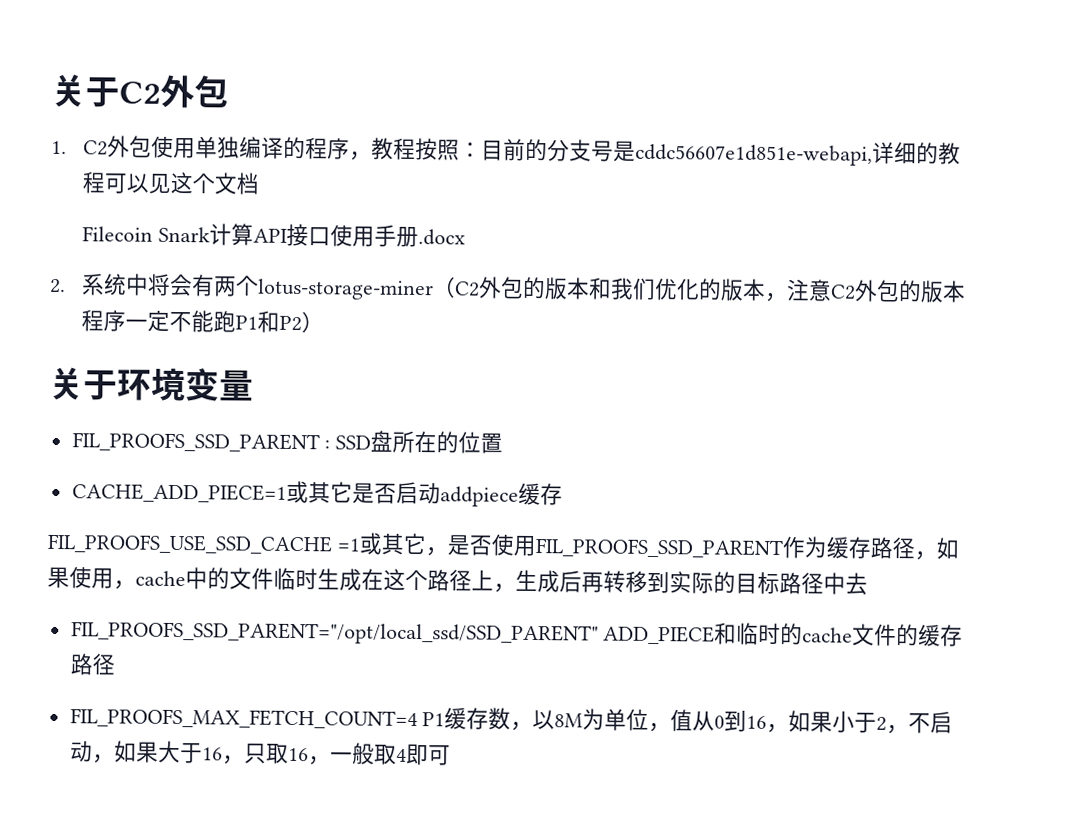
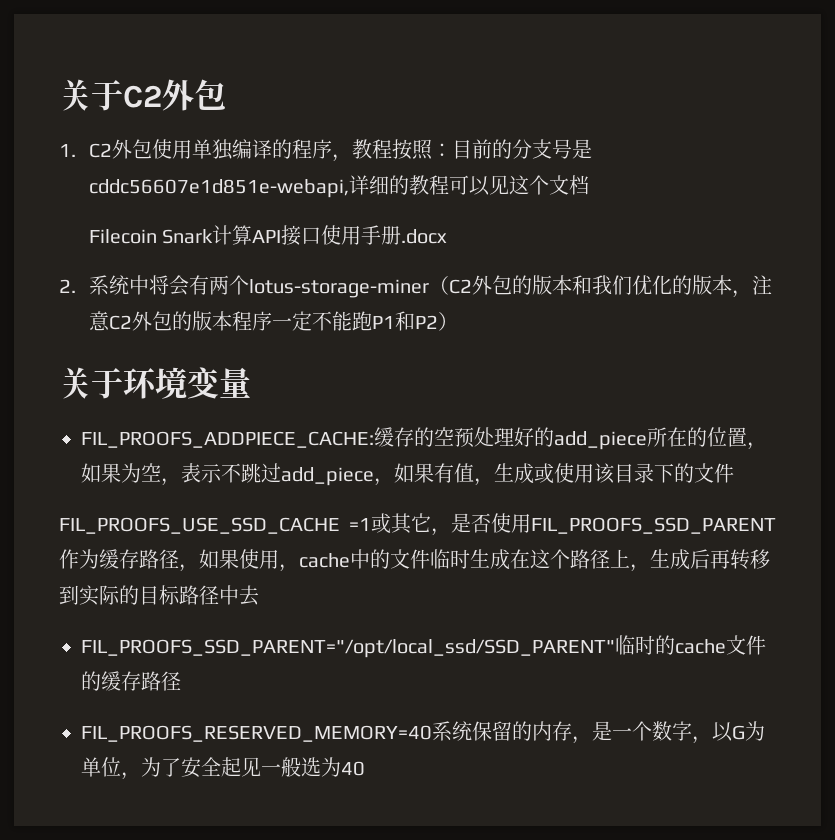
- FIL_PROOFS_SSD_PARENT : SSD盘所在的位置
- CACHE_ADD_PIECE=1或其它是否启动addpiece缓存
+ FIL_PROOFS_ADDPIECE_CACHE:缓存的空预处理好的add_piece所在的位置，如果为空，表示不跳过add_piece，如果有值，生成或使用该目录下的文件
- FIL_PROOFS_SSD_PARENT="/opt/local_ssd/SSD_PARENT" ADD_PIECE和临时的cache文件的缓存路径
+ FIL_PROOFS_SSD_PARENT="/opt/local_ssd/SSD_PARENT"临时的cache文件的缓存路径
- FIL_PROOFS_MAX_FETCH_COUNT=4 P1缓存数，以8M为单位，值从0到16，如果小于2，不启动，如果大于16，只取16，一般取4即可
+ FIL_PROOFS_RESERVED_MEMORY=40系统保留的内存，是一个数字，以G为单位，为了安全起见一般选为40

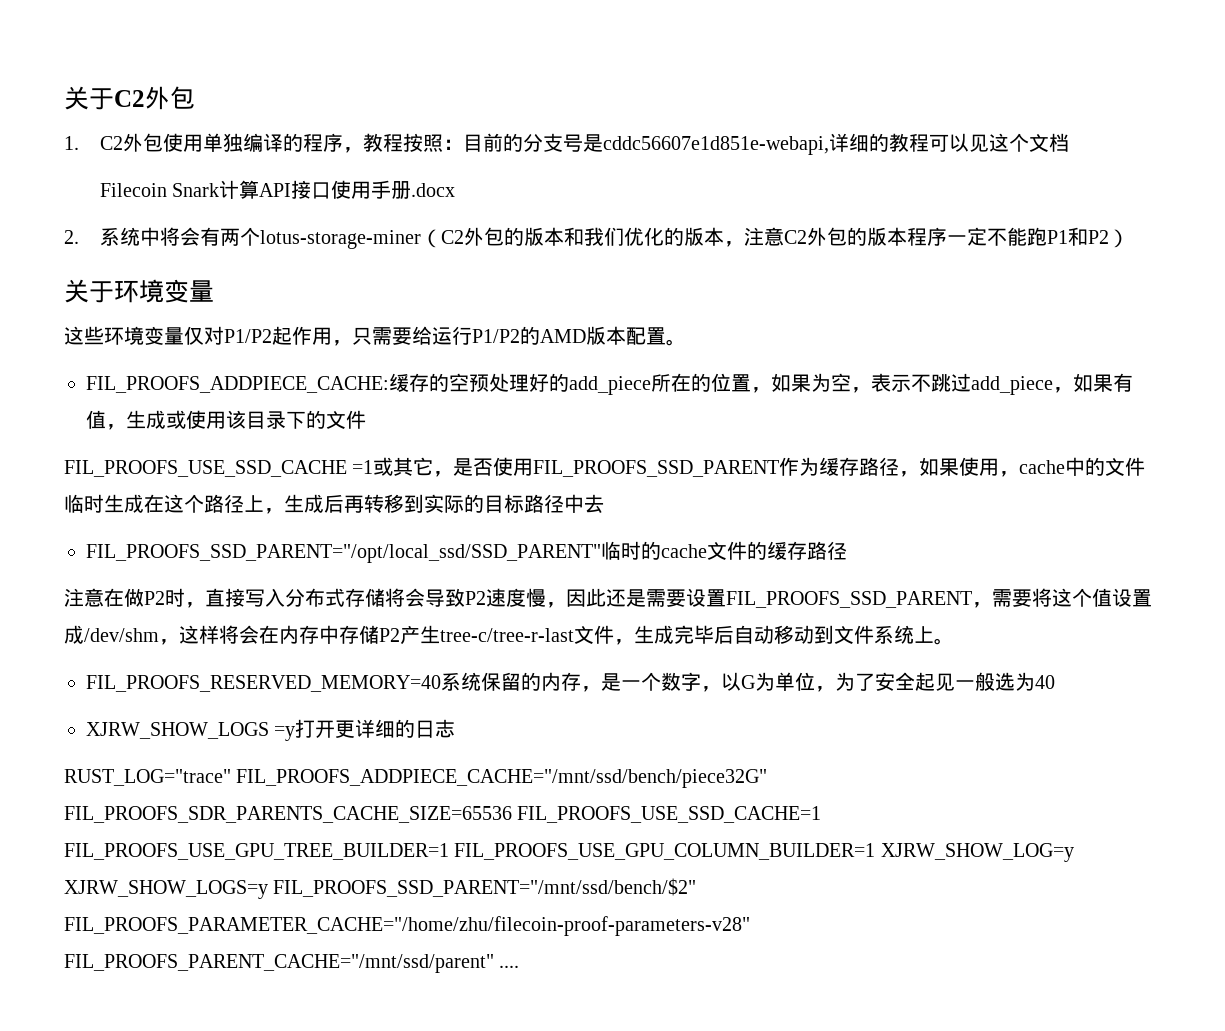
+ 这些环境变量仅对P1/P2起作用，只需要给运行P1/P2的AMD版本配置。
+ 注意在做P2时，直接写入分布式存储将会导致P2速度慢，因此还是需要设置FIL_PROOFS_SSD_PARENT，需要将这个值设置成/dev/shm，这样将会在内存中存储P2产生tree-c/tree-r-last文件，生成完毕后自动移动到文件系统上。
+ XJRW_SHOW_LOGS =y打开更详细的日志
+ RUST_LOG="trace" FIL_PROOFS_ADDPIECE_CACHE="/mnt/ssd/bench/piece32G" FIL_PROOFS_SDR_PARENTS_CACHE_SIZE=65536 FIL_PROOFS_USE_SSD_CACHE=1 FIL_PROOFS_USE_GPU_TREE_BUILDER=1 FIL_PROOFS_USE_GPU_COLUMN_BUILDER=1 XJRW_SHOW_LOG=y XJRW_SHOW_LOGS=y FIL_PROOFS_SSD_PARENT="/mnt/ssd/bench/$2" FIL_PROOFS_PARAMETER_CACHE="/home/zhu/filecoin-proof-parameters-v28" FIL_PROOFS_PARENT_CACHE="/mnt/ssd/parent" ....

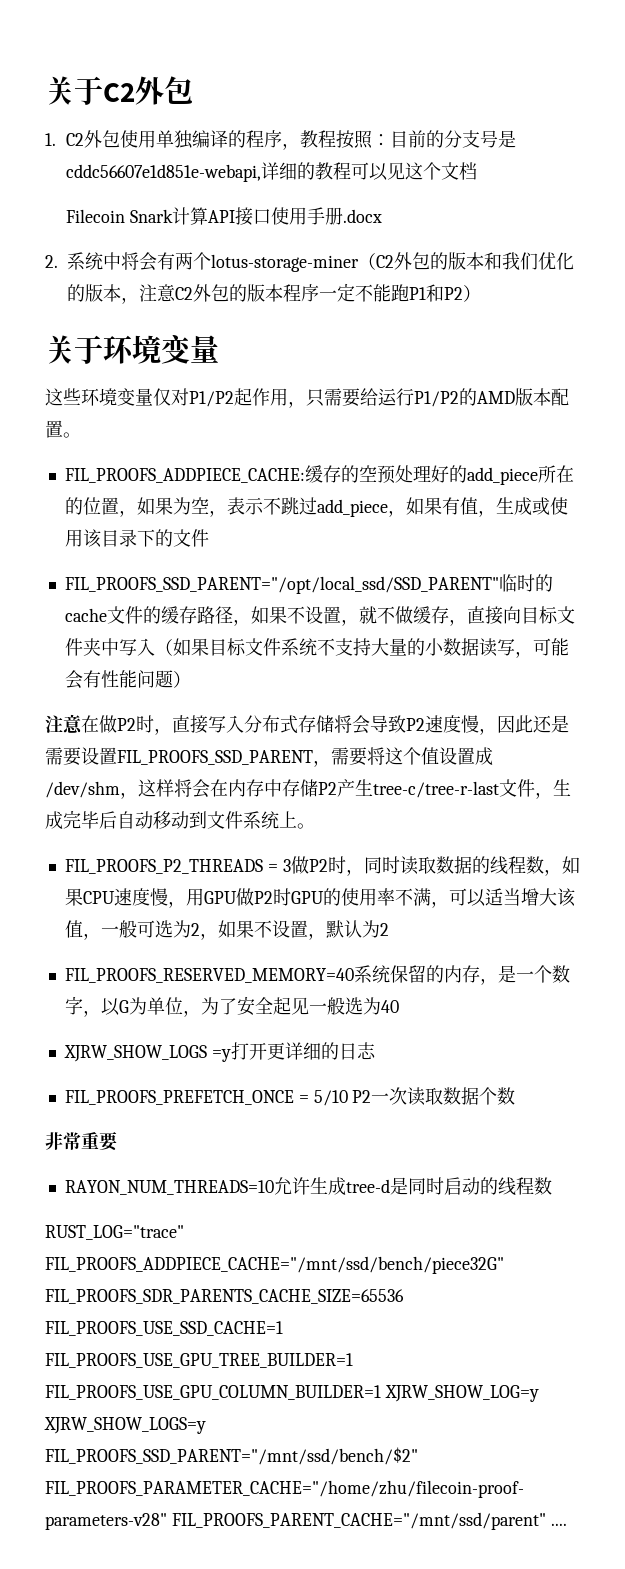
- FIL_PROOFS_USE_SSD_CACHE =1或其它，是否使用FIL_PROOFS_SSD_PARENT作为缓存路径，如果使用，cache中的文件临时生成在这个路径上，生成后再转移到实际的目标路径中去
- FIL_PROOFS_SSD_PARENT="/opt/local_ssd/SSD_PARENT"临时的cache文件的缓存路径
+ FIL_PROOFS_SSD_PARENT="/opt/local_ssd/SSD_PARENT"临时的cache文件的缓存路径，如果不设置，就不做缓存，直接向目标文件夹中写入（如果目标文件系统不支持大量的小数据读写，可能会有性能问题）
+ FIL_PROOFS_P2_THREADS = 3做P2时，同时读取数据的线程数，如果CPU速度慢，用GPU做P2时GPU的使用率不满，可以适当增大该值，一般可选为2，如果不设置，默认为2
+ FIL_PROOFS_PREFETCH_ONCE = 5/10 P2一次读取数据个数
+ 非常重要
+ RAYON_NUM_THREADS=10允许生成tree-d是同时启动的线程数

